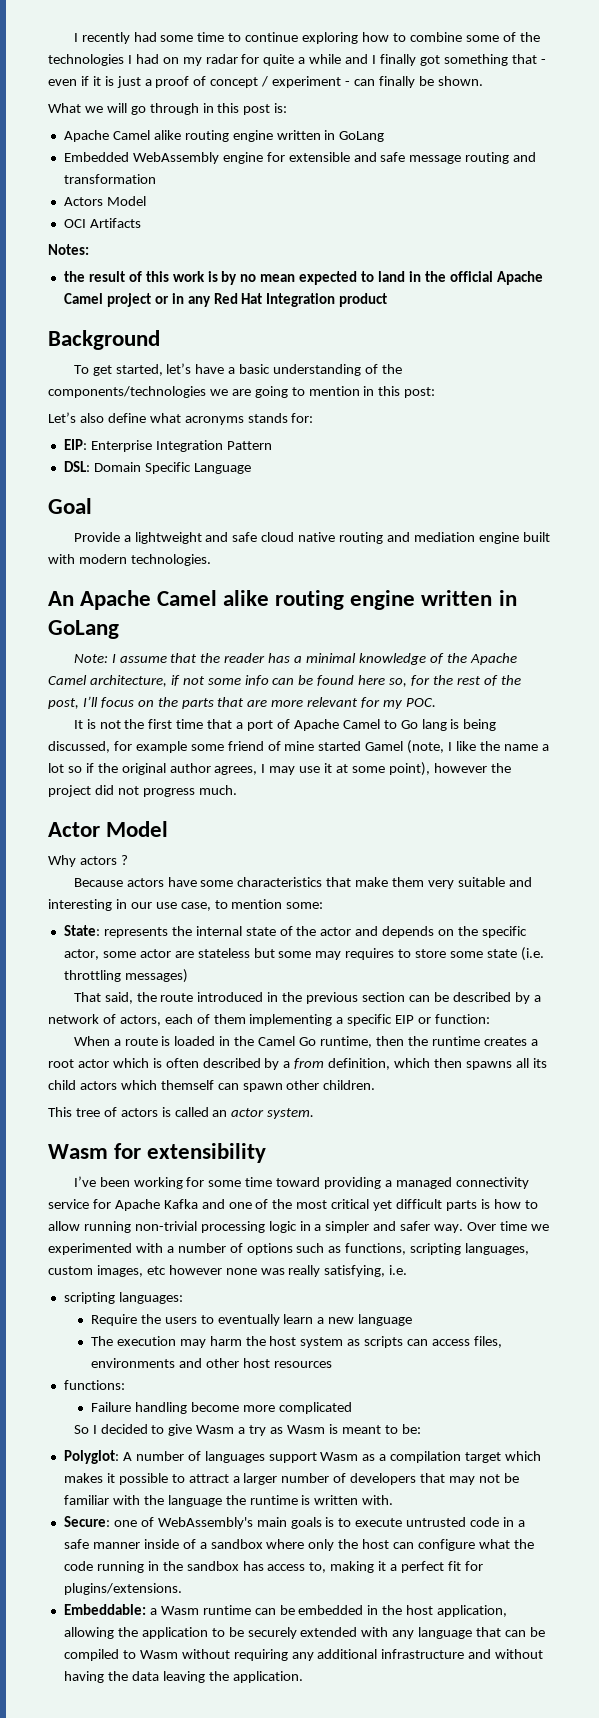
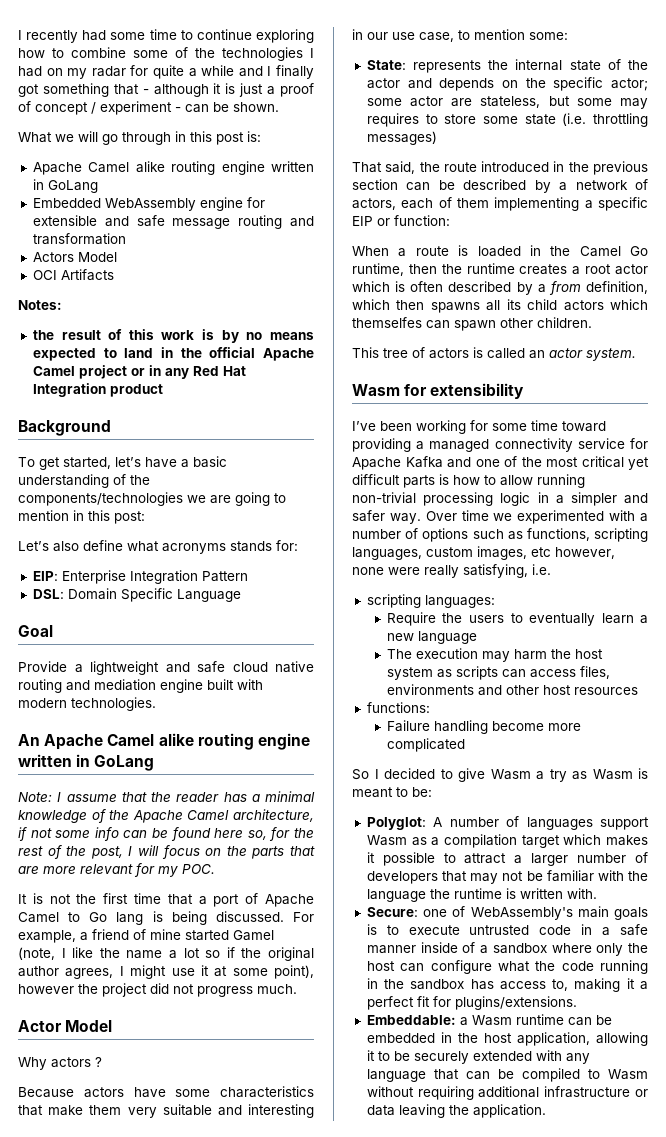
- I recently had some time to continue exploring how to combine some of the technologies I had on my radar for quite a while and I finally got something that - even if it is just a proof of concept / experiment - can finally be shown.
+ I recently had some time to continue exploring how to combine some of the technologies I had on my radar for quite a while and I finally got something that - although it is just a proof of concept / experiment - can be shown.
- the result of this work is by no mean expected to land in the official Apache Camel project or in any Red Hat Integration product
+ the result of this work is by no means expected to land in the official Apache Camel project or in any Red Hat Integration product
- Note: I assume that the reader has a minimal knowledge of the Apache Camel architecture, if not some info can be found here so, for the rest of the post, I’ll focus on the parts that are more relevant for my POC.
+ Note: I assume that the reader has a minimal knowledge of the Apache Camel architecture, if not some info can be found here so, for the rest of the post, I will focus on the parts that are more relevant for my POC.
- It is not the first time that a port of Apache Camel to Go lang is being discussed, for example some friend of mine started Gamel (note, I like the name a lot so if the original author agrees, I may use it at some point), however the project did not progress much.
+ It is not the first time that a port of Apache Camel to Go lang is being discussed. For example, a friend of mine started Gamel (note, I like the name a lot so if the original author agrees, I might use it at some point), however the project did not progress much.
- State: represents the internal state of the actor and depends on the specific actor, some actor are stateless but some may requires to store some state (i.e. throttling messages)
+ State: represents the internal state of the actor and depends on the specific actor; some actor are stateless, but some may requires to store some state (i.e. throttling messages)
- When a route is loaded in the Camel Go runtime, then the runtime creates a root actor which is often described by a from definition, which then spawns all its child actors which themself can spawn other children.
+ When a route is loaded in the Camel Go runtime, then the runtime creates a root actor which is often described by a from definition, which then spawns all its child actors which themselfes can spawn other children.
- Over time we experimented with a number of options such as functions, scripting languages, custom images, etc however none was really satisfying, i.e.
+ Over time we experimented with a number of options such as functions, scripting languages, custom images, etc however, none were really satisfying, i.e.
- Embeddable: a Wasm runtime can be embedded in the host application, allowing the application to be securely extended with any language that can be compiled to Wasm without requiring any additional infrastructure and without having the data leaving the application.
+ Embeddable: a Wasm runtime can be embedded in the host application, allowing it to be securely extended with any language that can be compiled to Wasm without requiring additional infrastructure or data leaving the application.

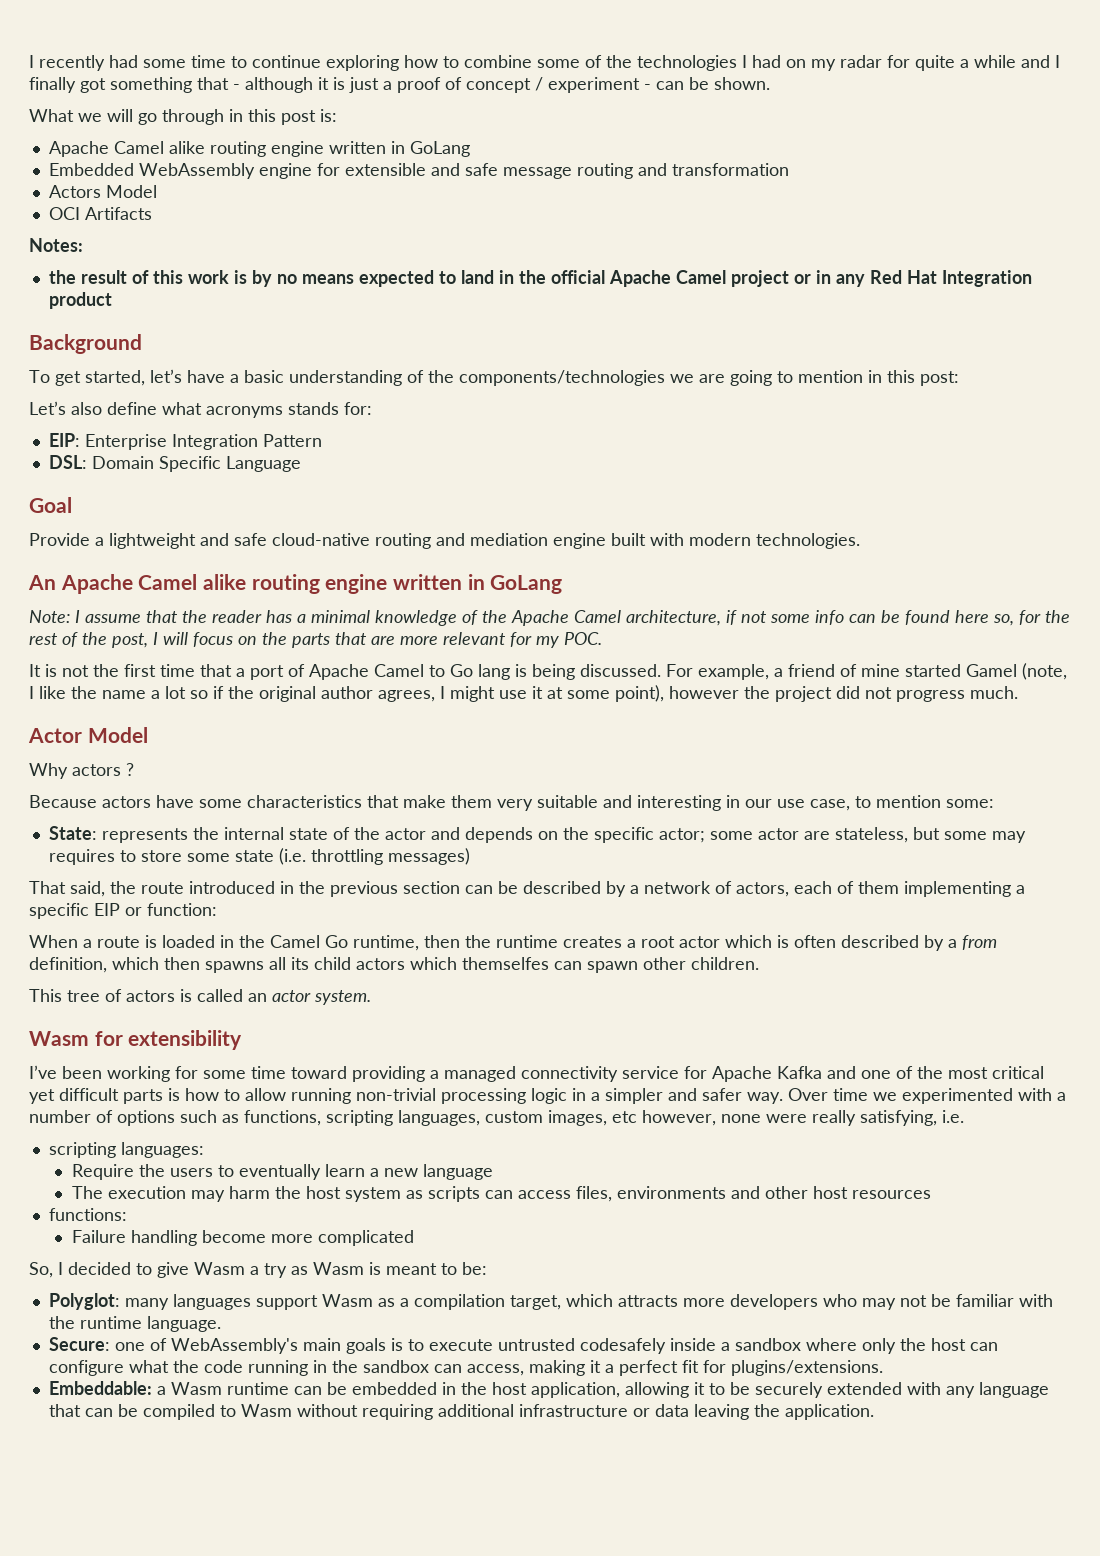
- Provide a lightweight and safe cloud native routing and mediation engine built with modern technologies.
+ Provide a lightweight and safe cloud-native routing and mediation engine built with modern technologies.
- So I decided to give Wasm a try as Wasm is meant to be:
+ So, I decided to give Wasm a try as Wasm is meant to be:
- Polyglot: A number of languages support Wasm as a compilation target which makes it possible to attract a larger number of developers that may not be familiar with the language the runtime is written with.
+ Polyglot: many languages support Wasm as a compilation target, which attracts more developers who may not be familiar with the runtime language.
- Secure: one of WebAssembly's main goals is to execute untrusted code in a safe manner inside of a sandbox where only the host can configure what the code running in the sandbox has access to, making it a perfect fit for plugins/extensions.
+ Secure: one of WebAssembly's main goals is to execute untrusted codesafely inside a sandbox where only the host can configure what the code running in the sandbox can access, making it a perfect fit for plugins/extensions.

